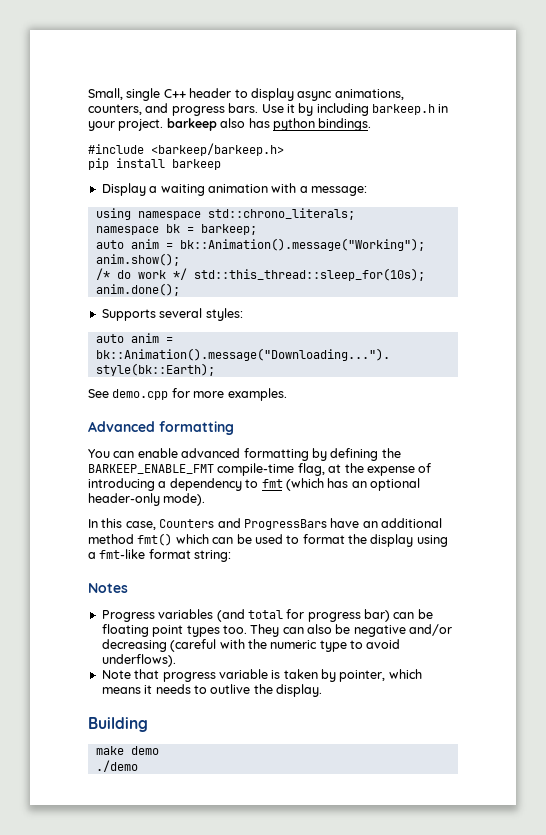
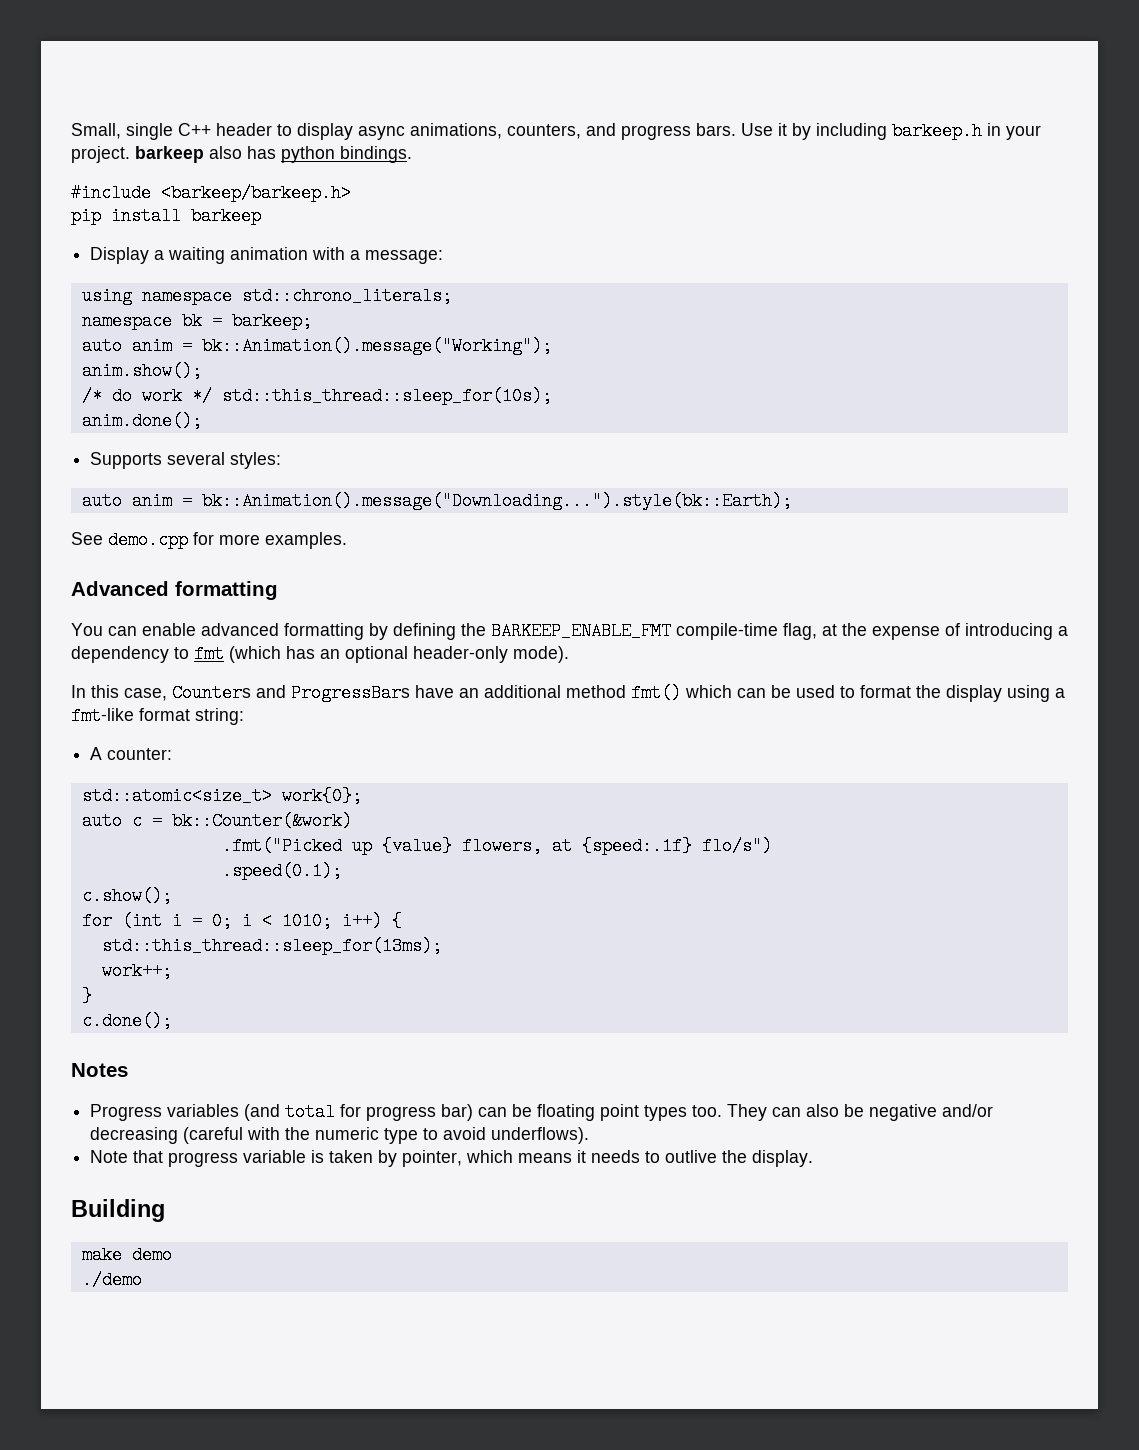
+ A counter:
+ std::atomic<size_t> work{0};
+ auto c = bk::Counter(&work)
+ .fmt("Picked up {value} flowers, at {speed:.1f} flo/s")
+ .speed(0.1);
+ c.show();
+ for (int i = 0; i < 1010; i++) {
+ std::this_thread::sleep_for(13ms);
+ work++;
+ }
+ c.done();

